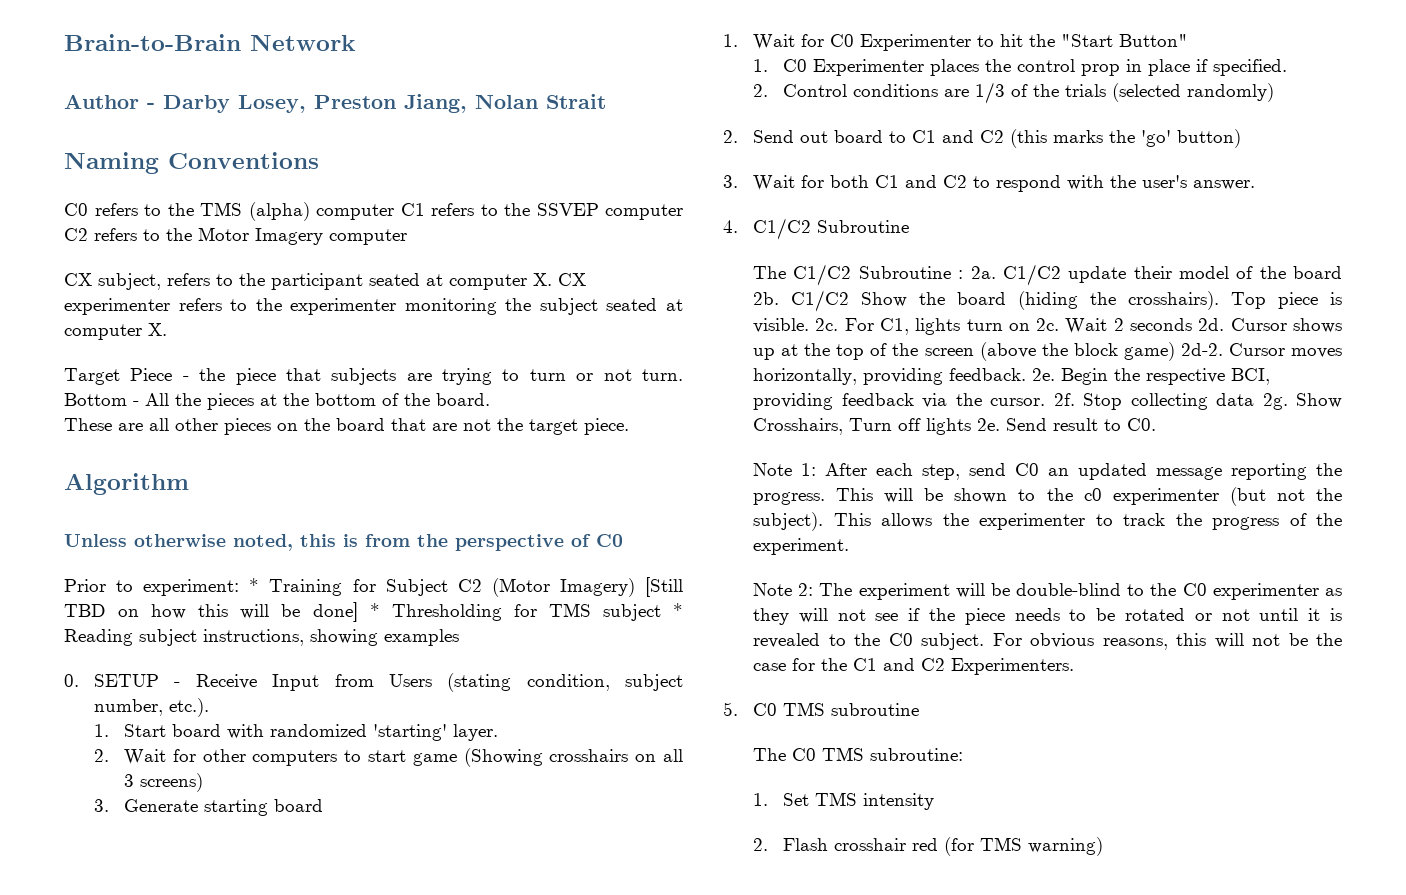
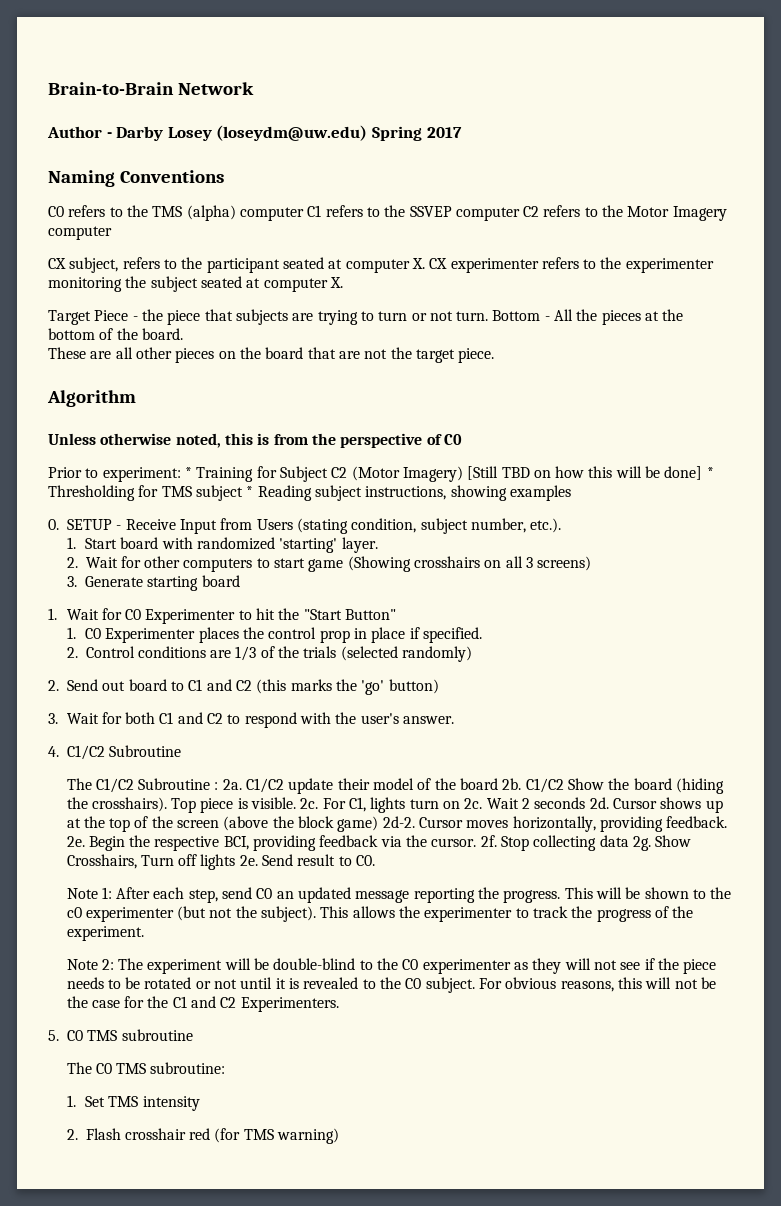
- Author - Darby Losey, Preston Jiang, Nolan Strait
+ Author - Darby Losey (loseydm@uw.edu) Spring 2017

